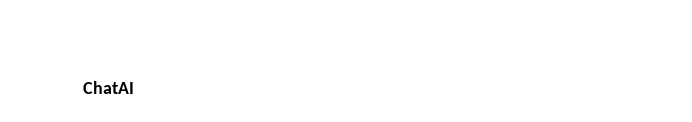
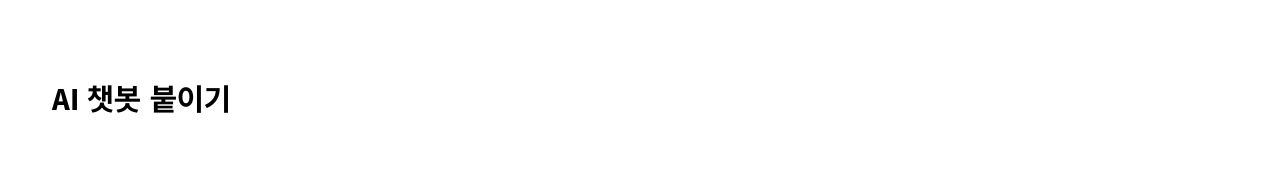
- ChatAI
+ AI 챗봇 붙이기

